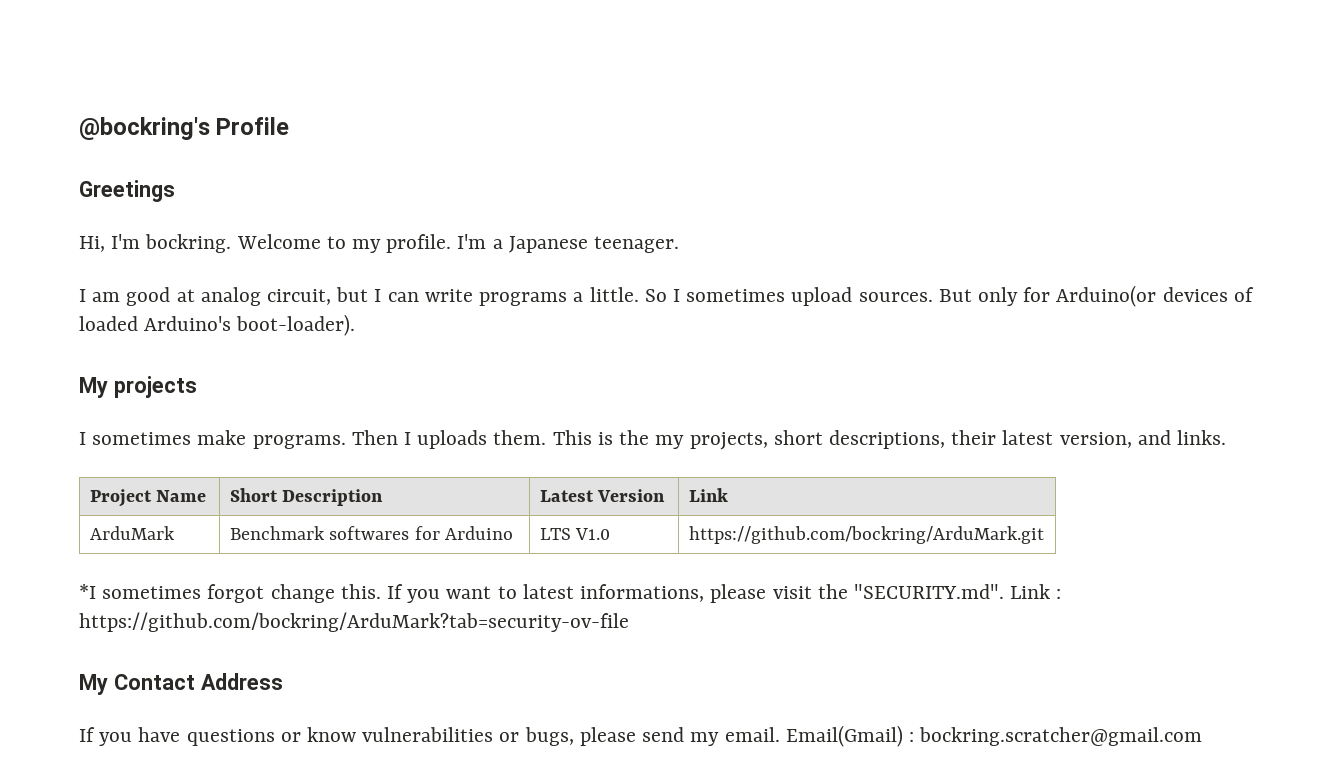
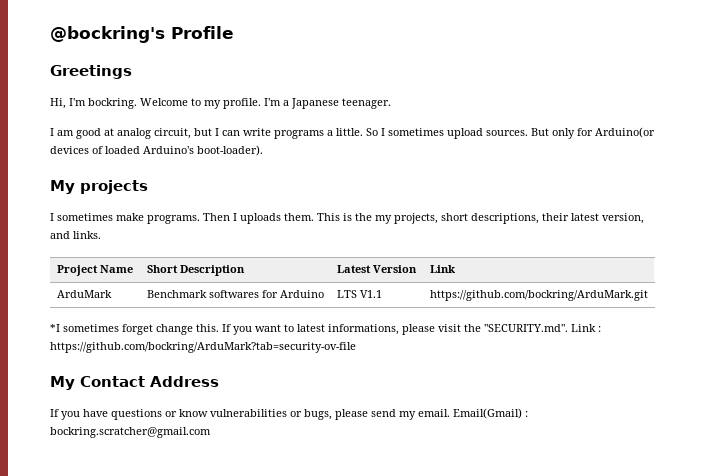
- ArduMark | Benchmark softwares for Arduino | LTS V1.0 | https://github.com/bockring/ArduMark.git
+ ArduMark | Benchmark softwares for Arduino | LTS V1.1 | https://github.com/bockring/ArduMark.git
- *I sometimes forgot change this.
+ *I sometimes forget change this.

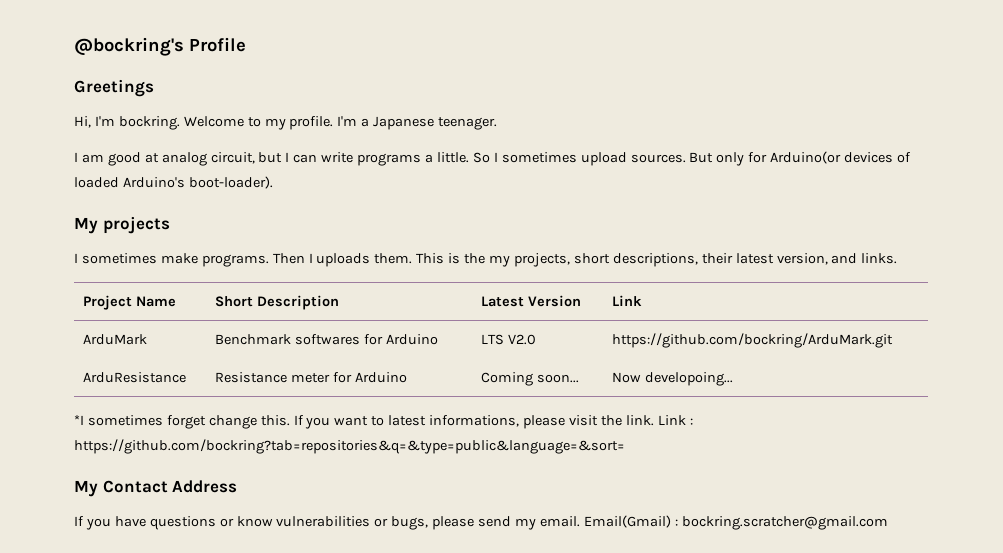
- ArduMark | Benchmark softwares for Arduino | LTS V1.1 | https://github.com/bockring/ArduMark.git
+ ArduMark | Benchmark softwares for Arduino | LTS V2.0 | https://github.com/bockring/ArduMark.git
+ ArduResistance | Resistance meter for Arduino | Coming soon... | Now developoing...
- If you want to latest informations, please visit the "SECURITY.md". Link : https://github.com/bockring/ArduMark?tab=security-ov-file
+ If you want to latest informations, please visit the link. Link : https://github.com/bockring?tab=repositories&q=&type=public&language=&sort=

